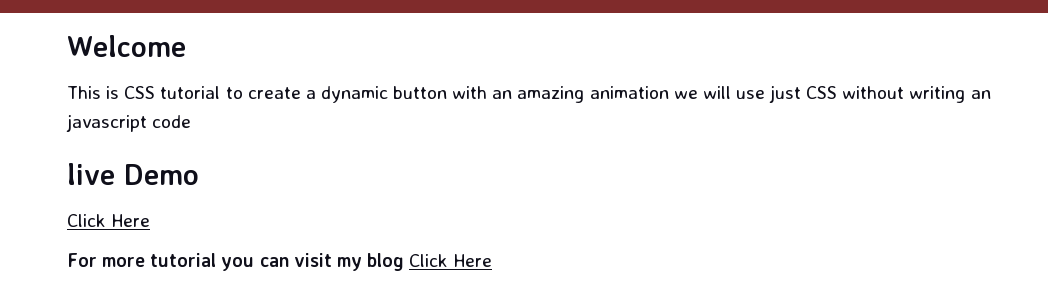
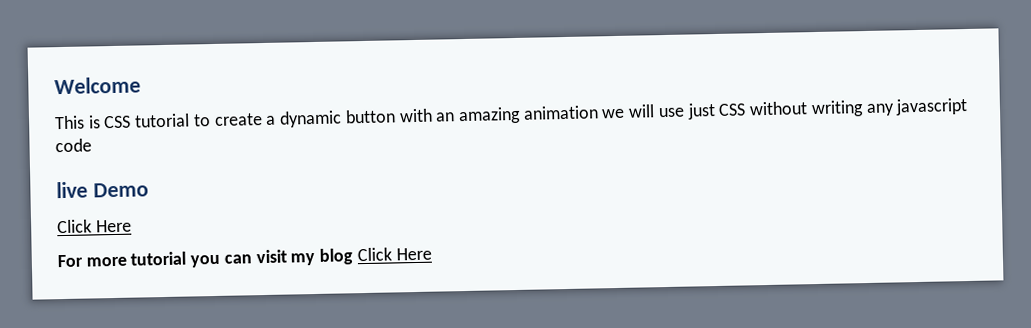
- This is CSS tutorial to create a dynamic button with an amazing animation we will use just CSS without writing an javascript code
+ This is CSS tutorial to create a dynamic button with an amazing animation we will use just CSS without writing any javascript code

